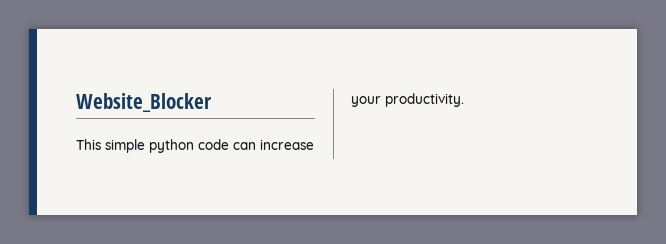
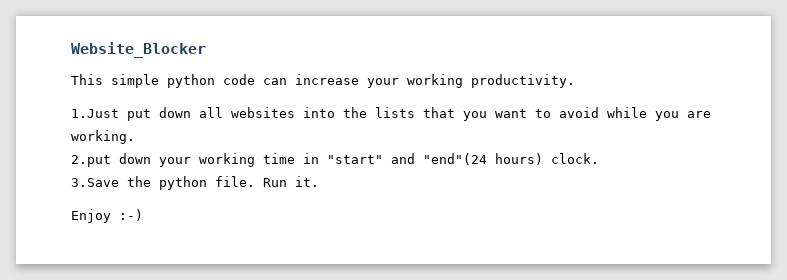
- This simple python code can increase your productivity.
+ This simple python code can increase your working productivity.
+ 1.Just put down all websites into the lists that you want to avoid while you are working.
+ 2.put down your working time in "start" and "end"(24 hours) clock.
+ 3.Save the python file. Run it.
+ Enjoy :-)

